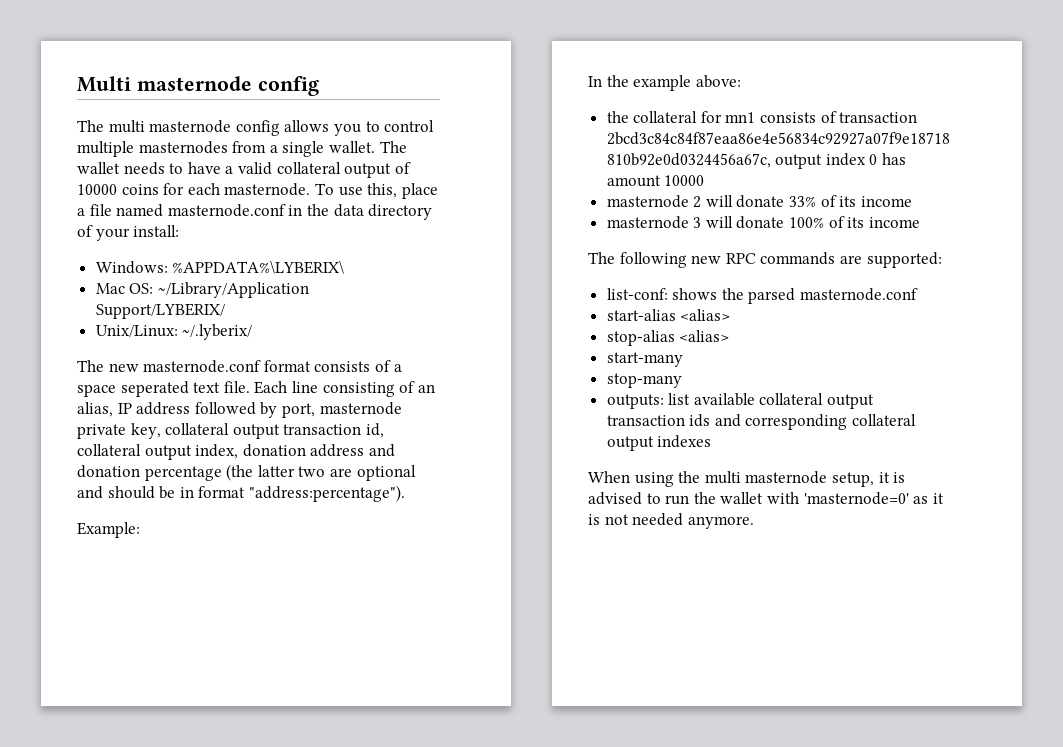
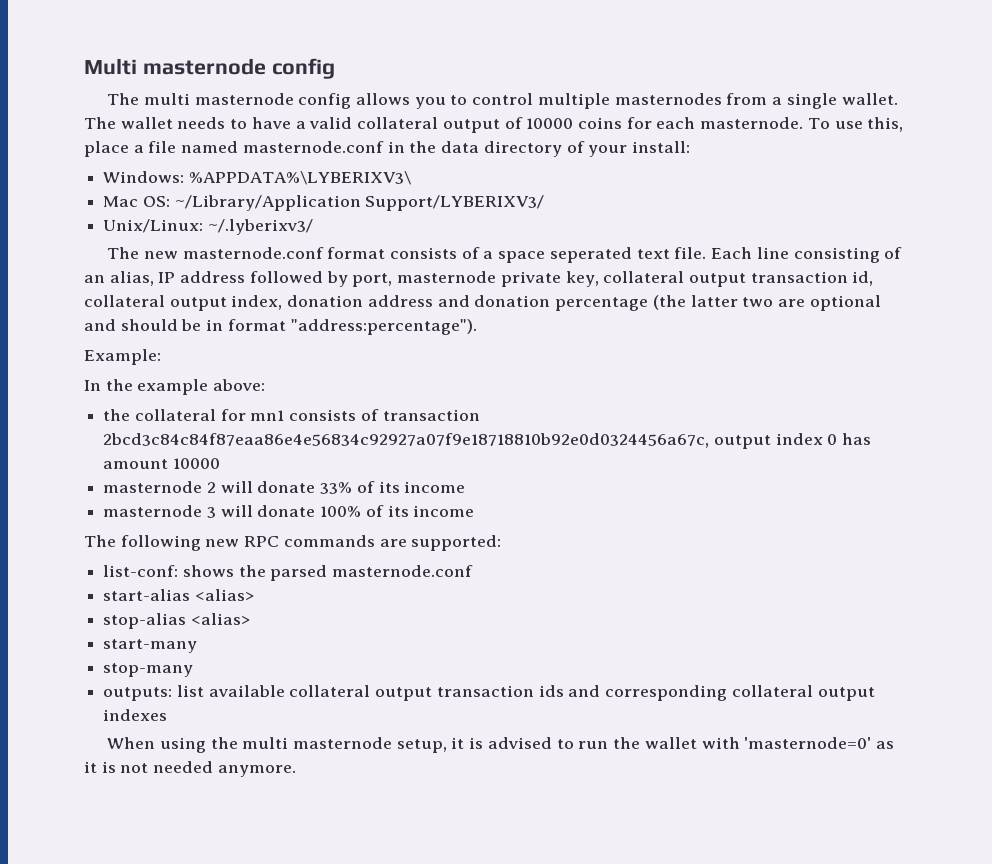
- Windows: %APPDATA%\LYBERIX\
+ Windows: %APPDATA%\LYBERIXV3\
- Mac OS: ~/Library/Application Support/LYBERIX/
+ Mac OS: ~/Library/Application Support/LYBERIXV3/
- Unix/Linux: ~/.lyberix/
+ Unix/Linux: ~/.lyberixv3/

